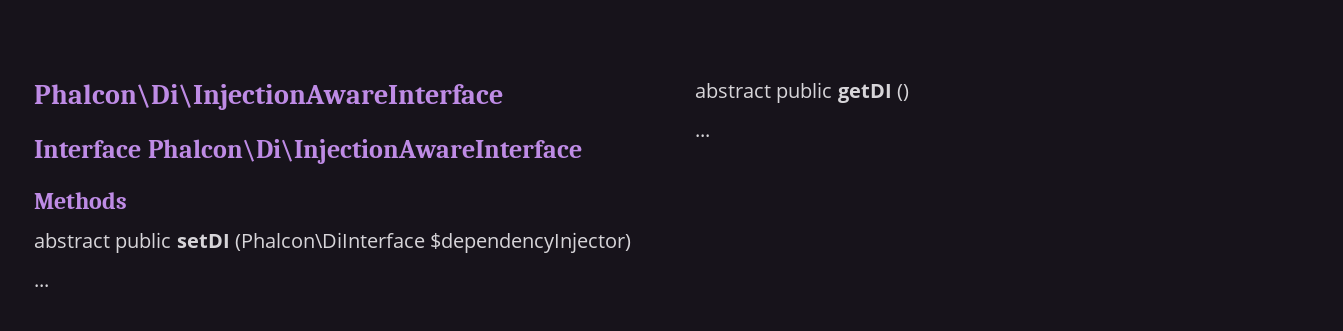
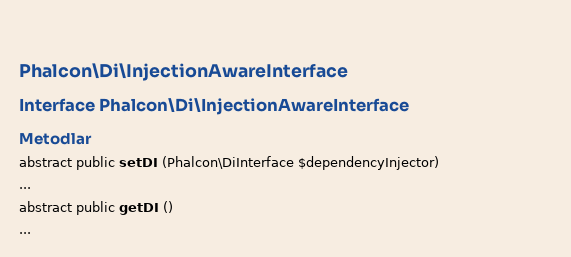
- Methods
+ Metodlar

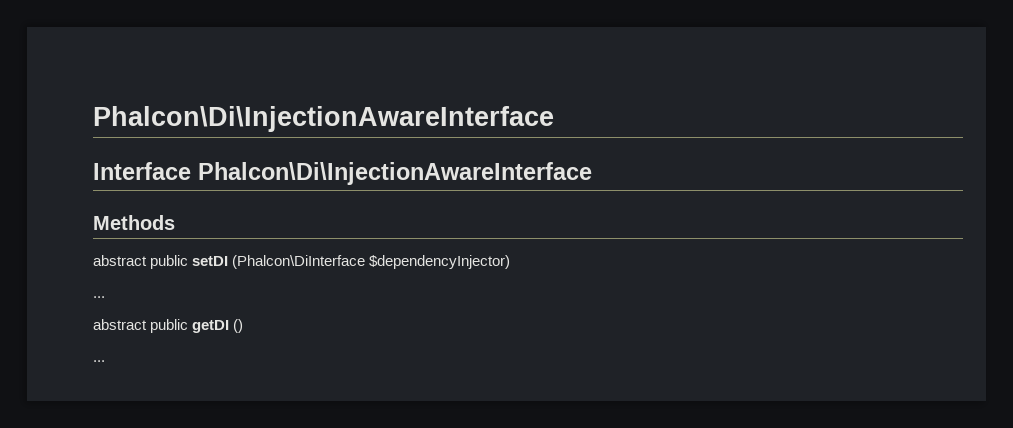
- Metodlar
+ Methods

